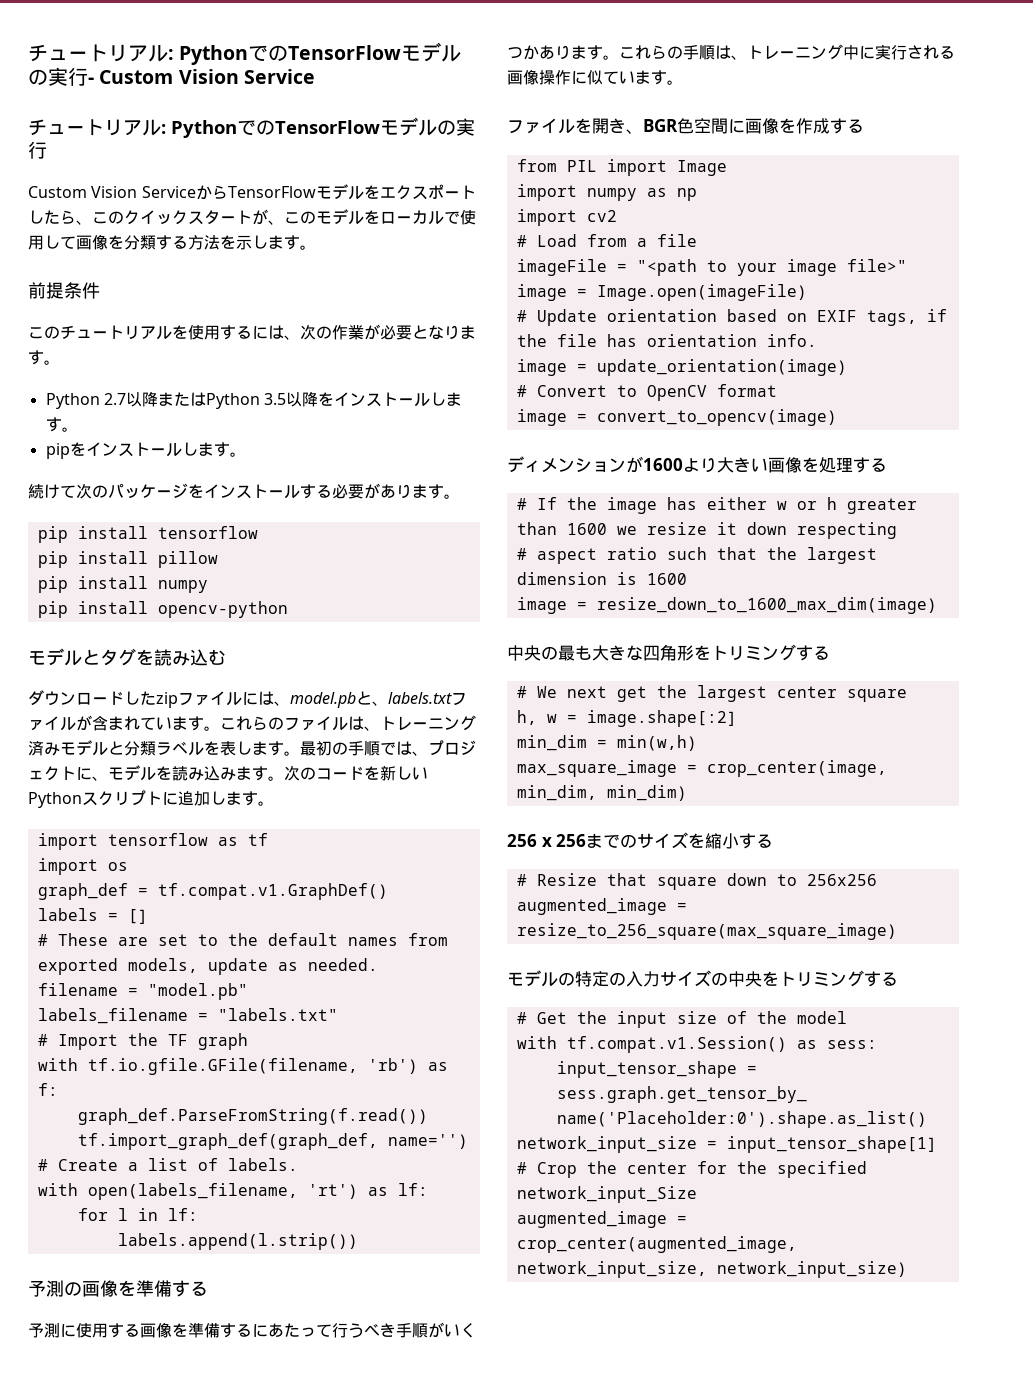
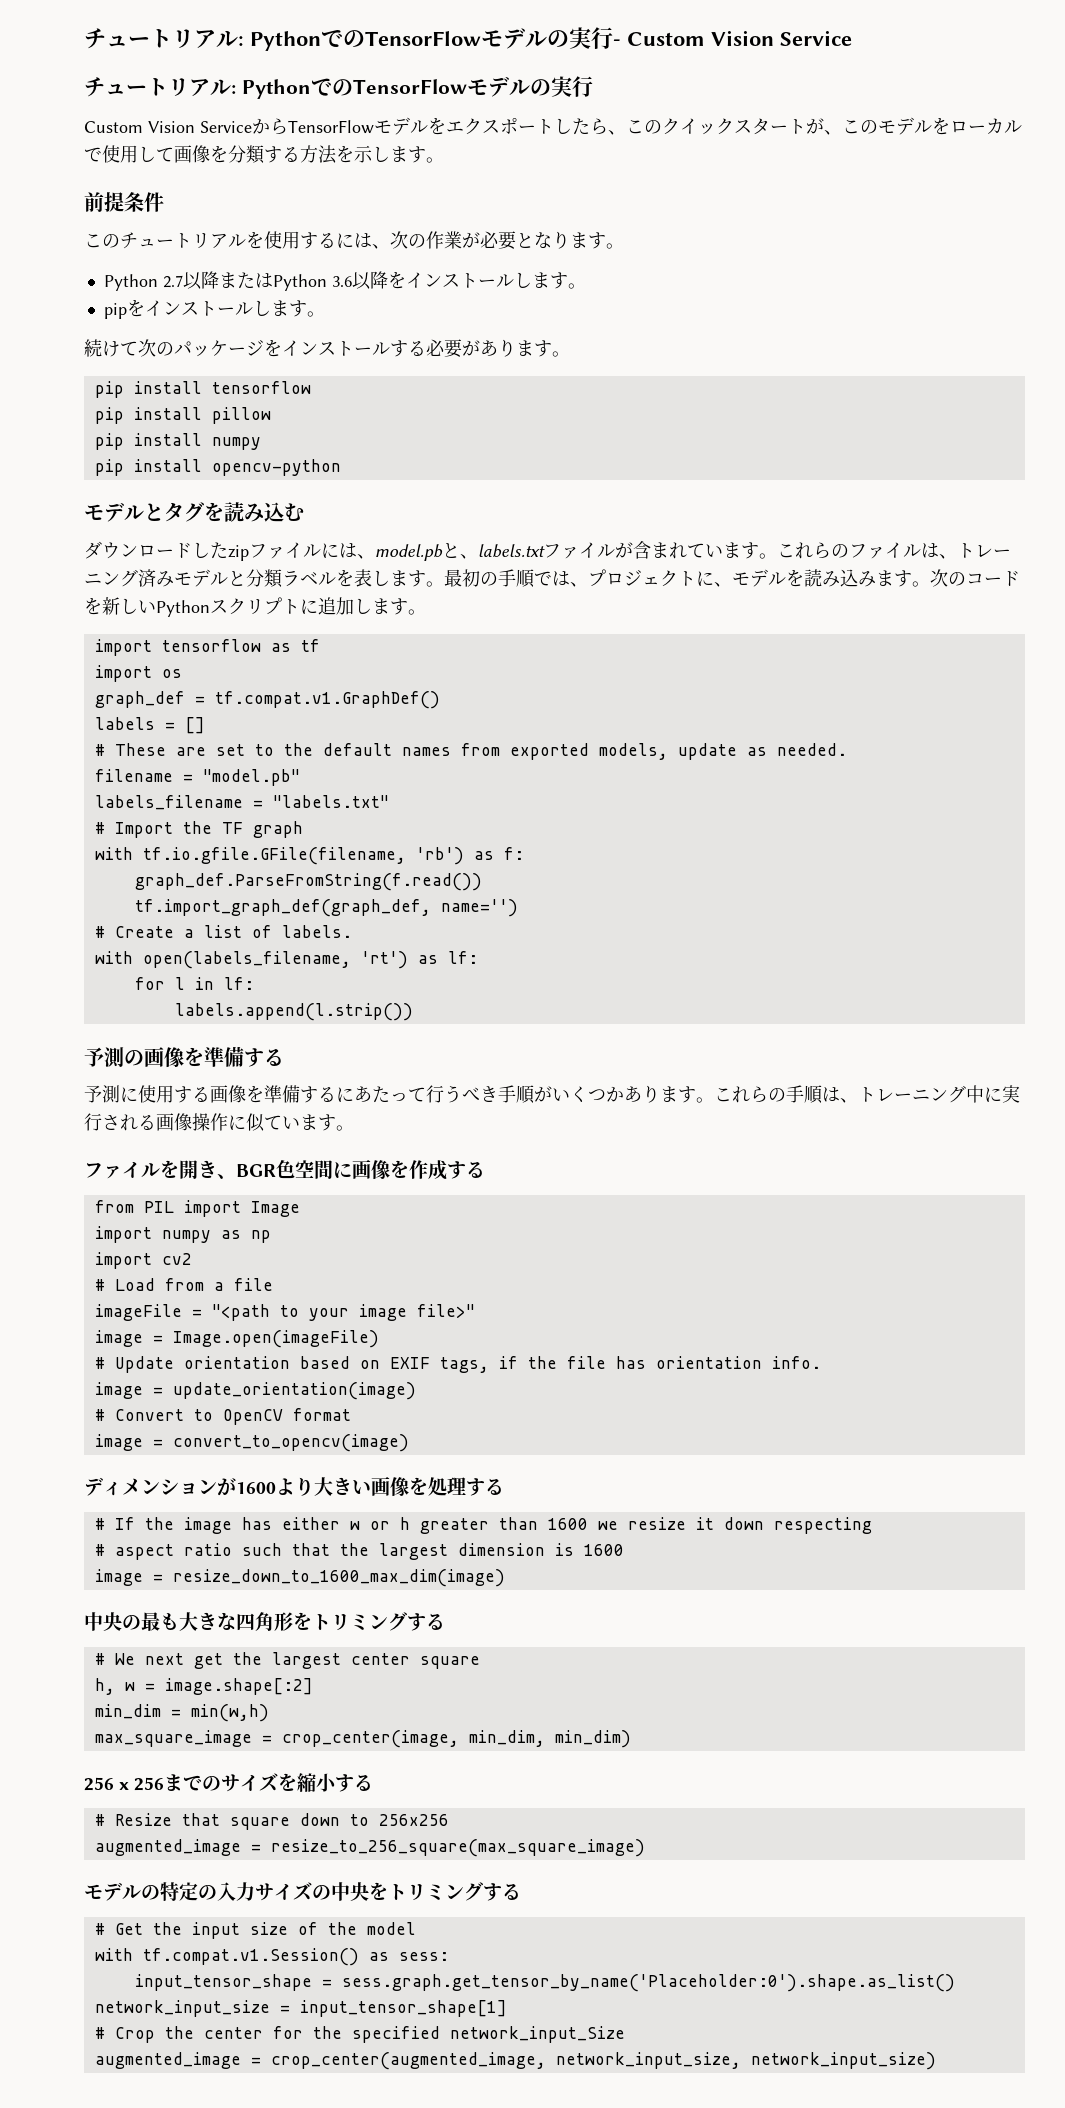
- Python 2.7以降またはPython 3.5以降をインストールします。
+ Python 2.7以降またはPython 3.6以降をインストールします。

